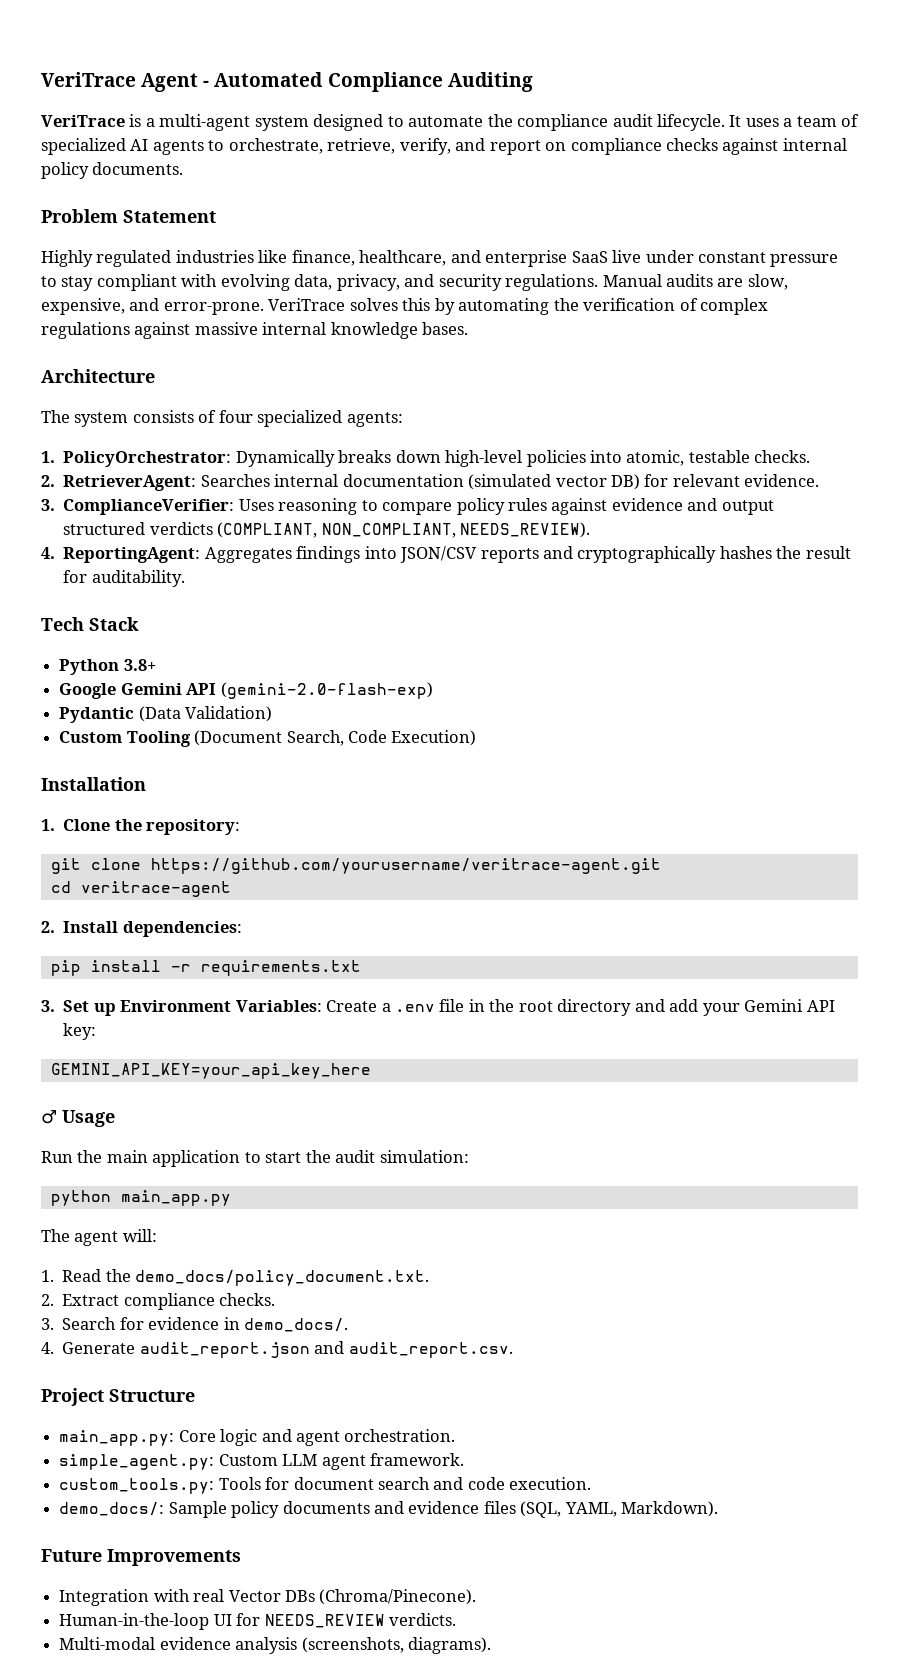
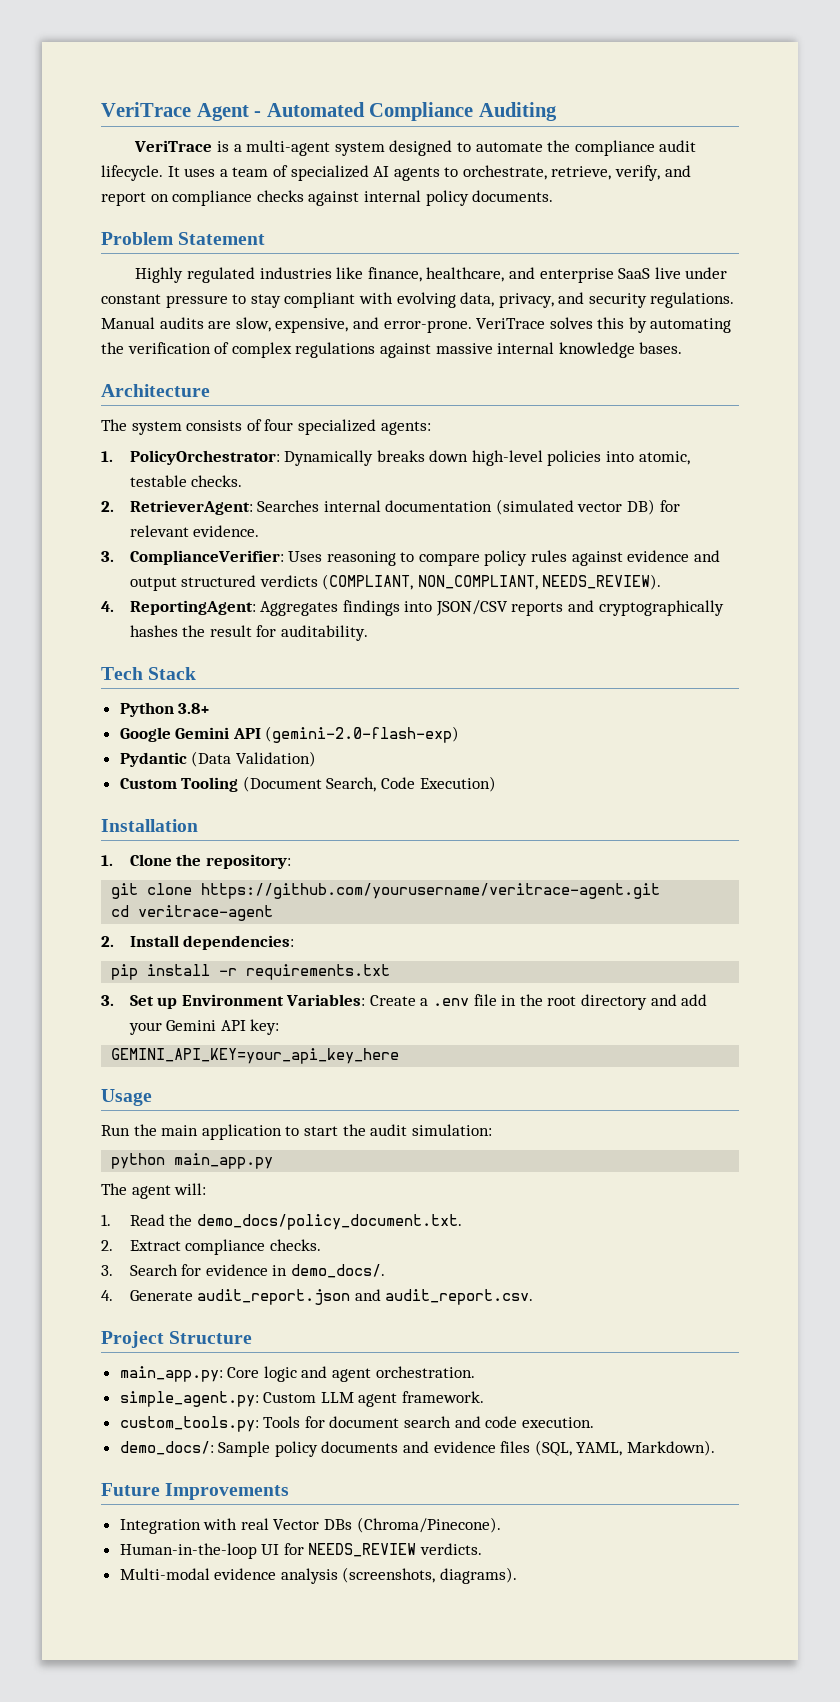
- ♂ Usage
+ Usage

